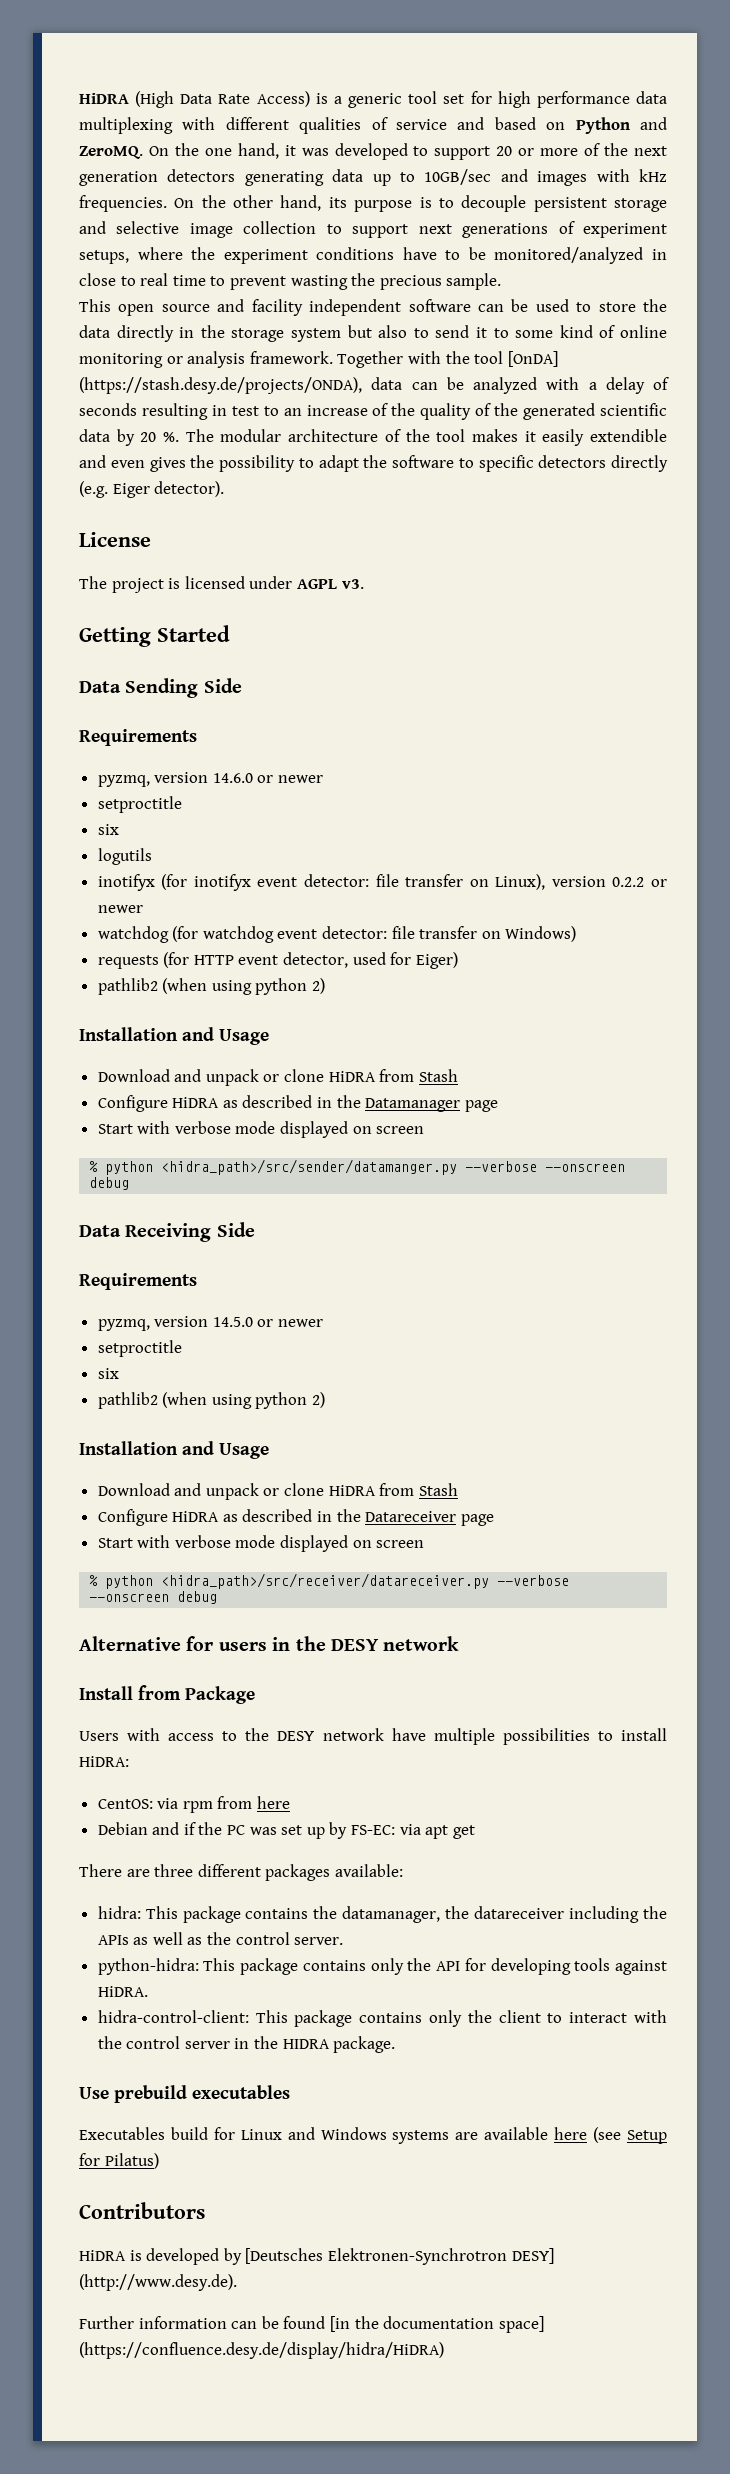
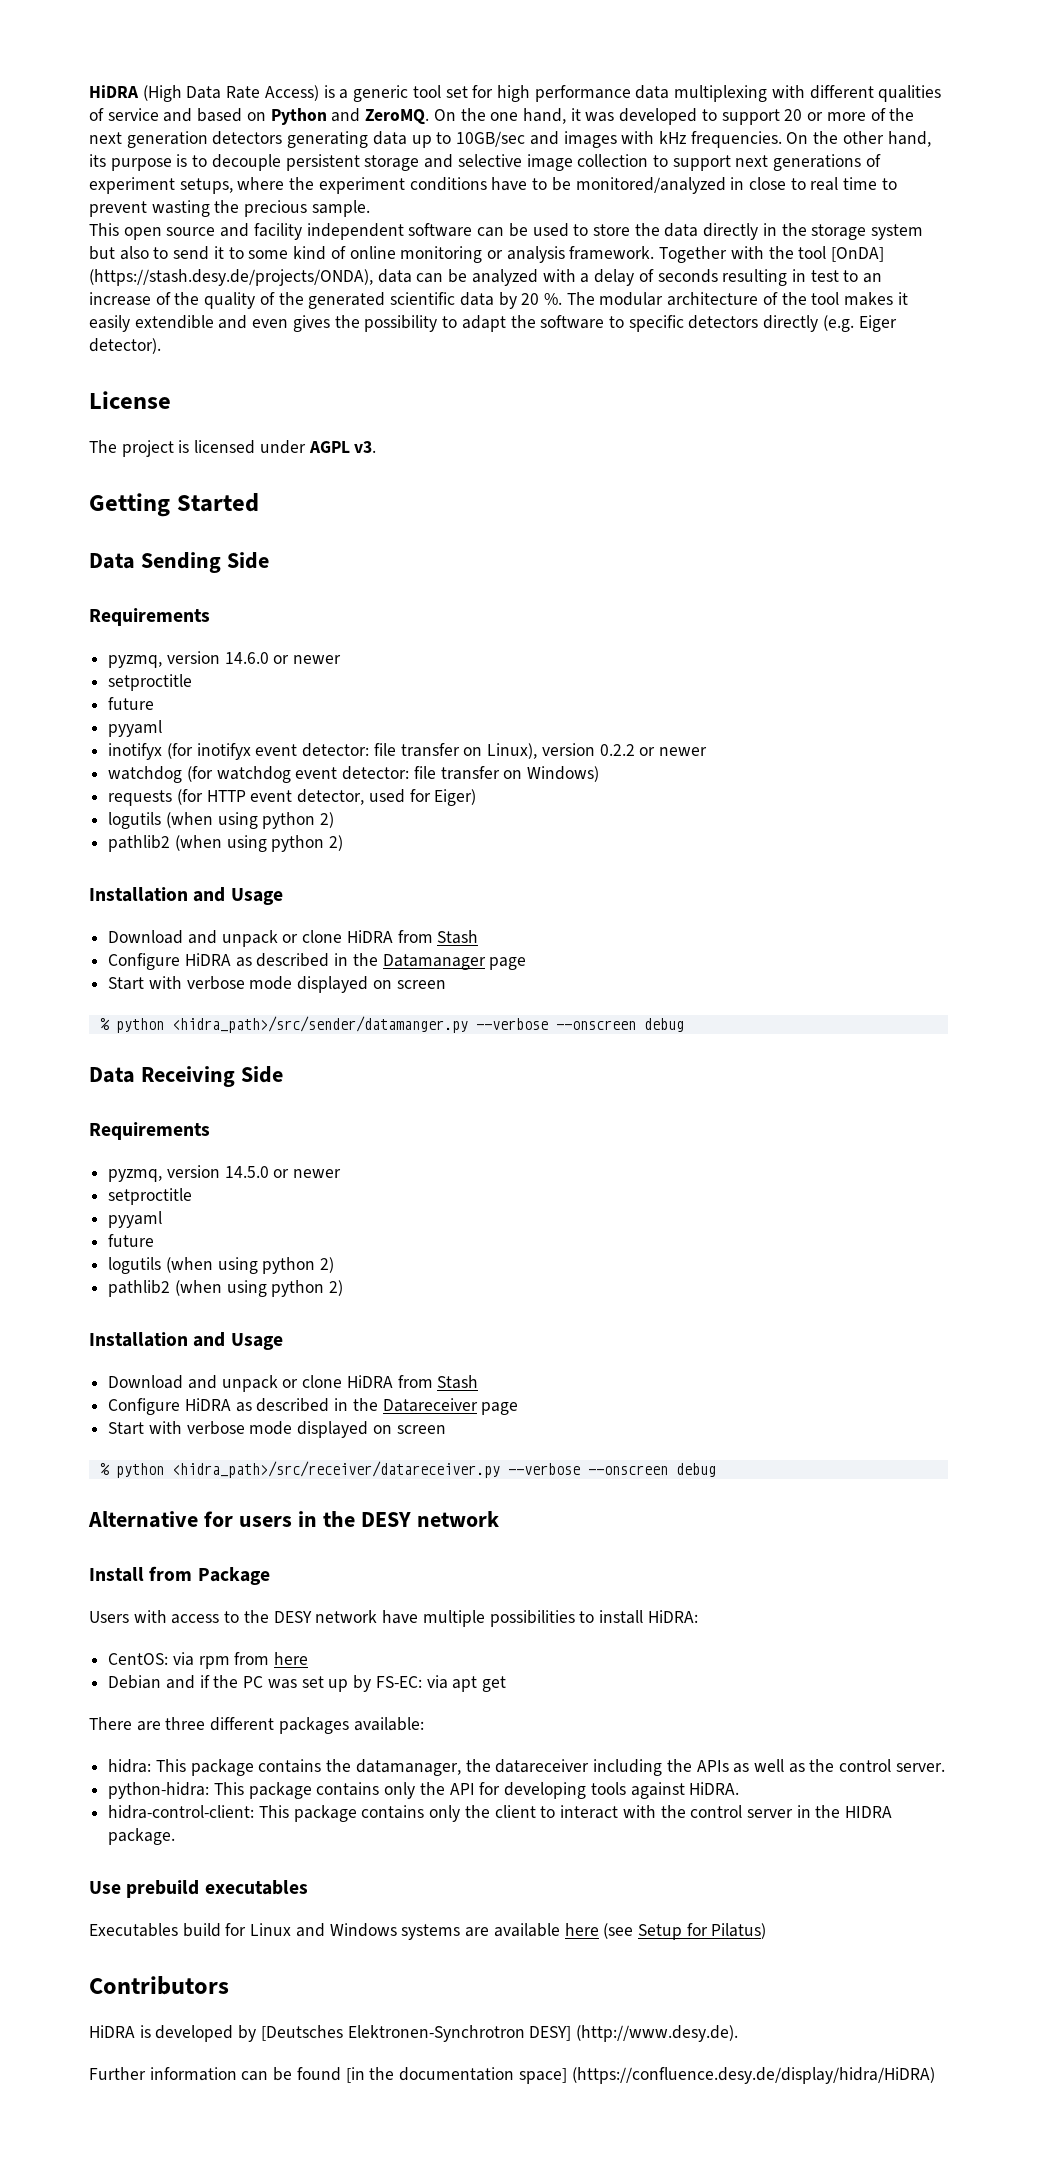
  pyzmq, version 14.6.0 or newer
  setproctitle
- six
- logutils
+ future
+ pyyaml
  requests (for HTTP event detector, used for Eiger)
+ logutils (when using python 2)
  pyzmq, version 14.5.0 or newer
  setproctitle
- six
+ pyyaml
+ future
+ logutils (when using python 2)

